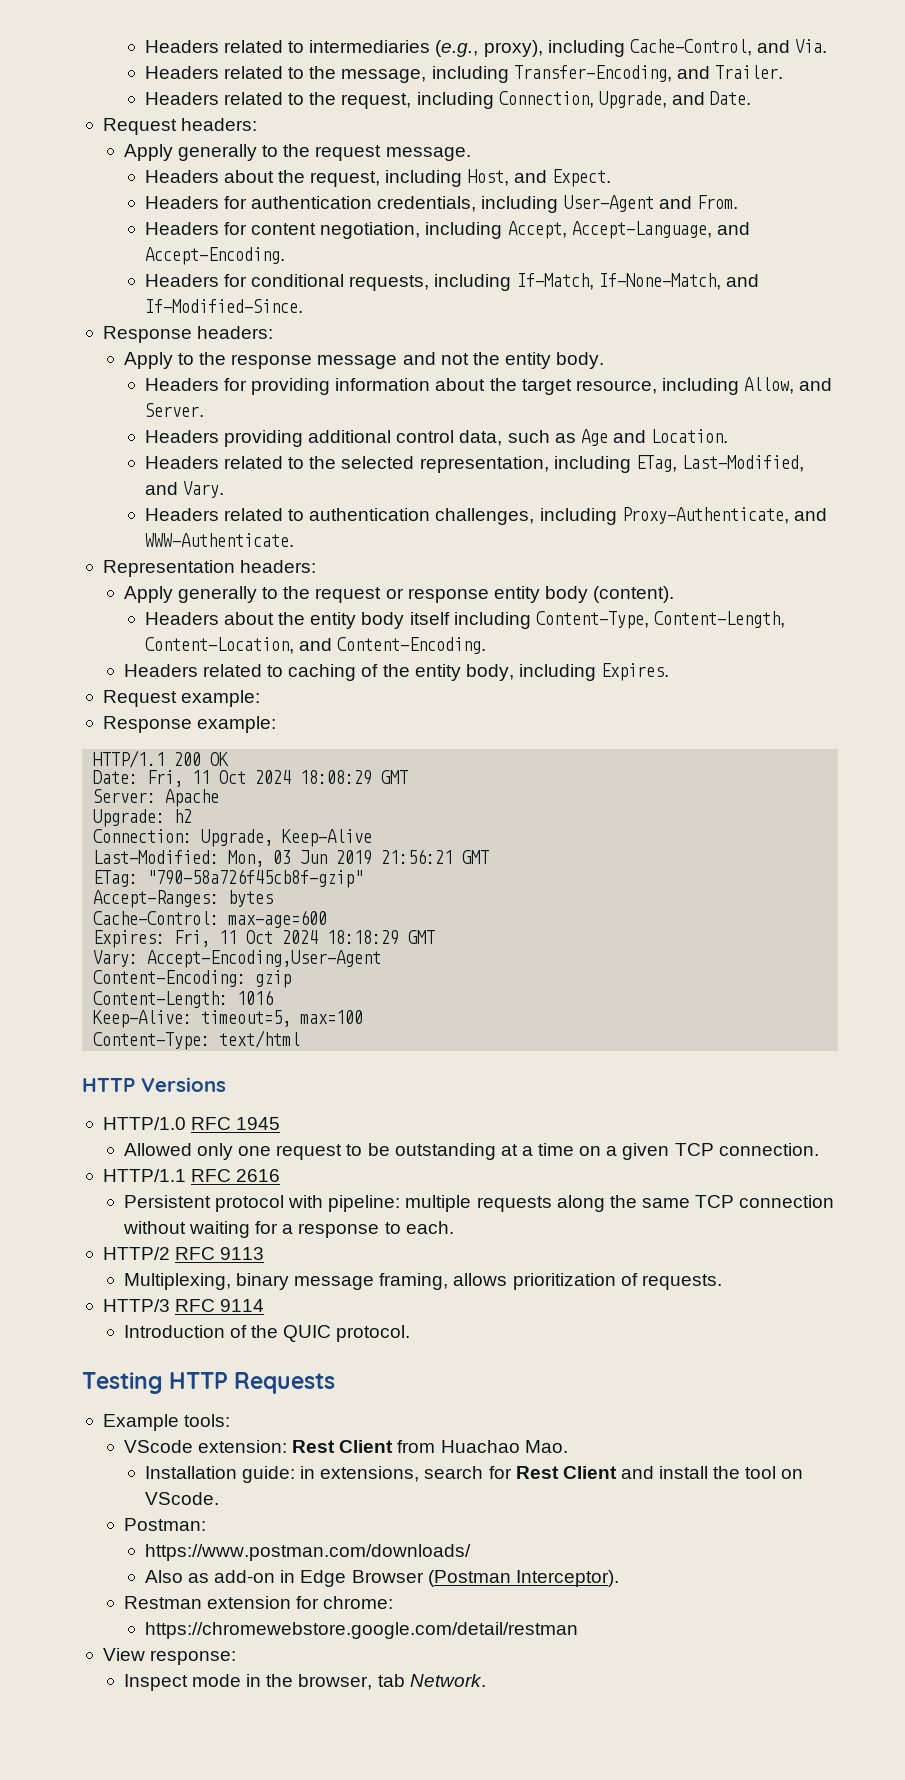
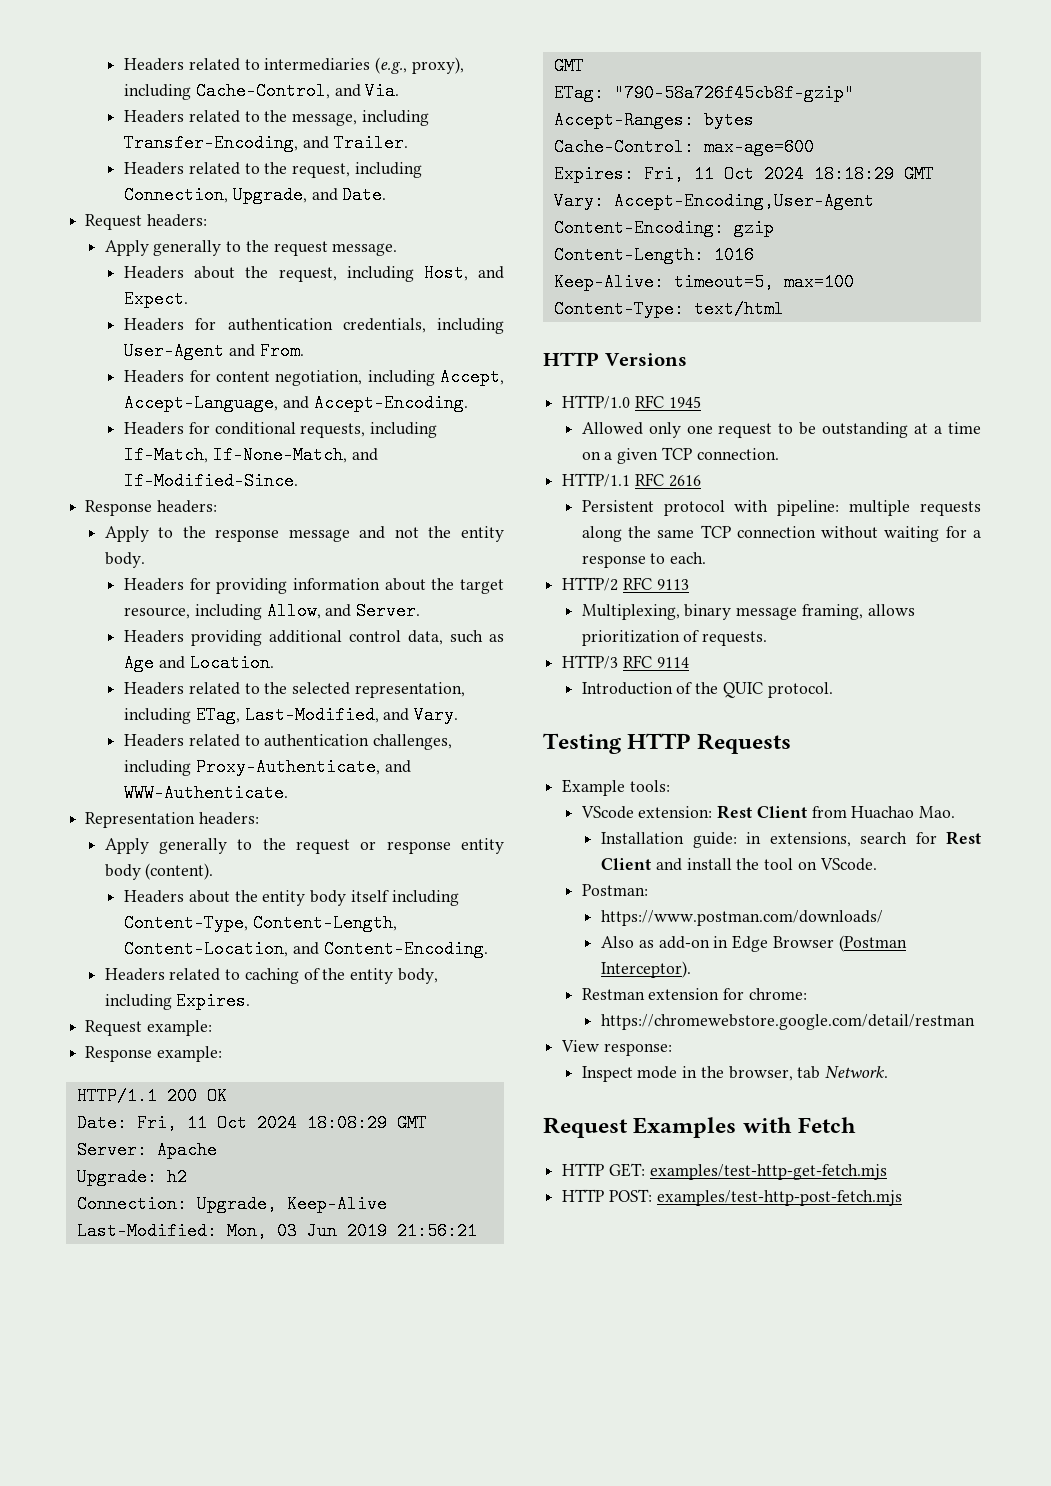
+ Request Examples with Fetch
+ HTTP GET: examples/test-http-get-fetch.mjs
+ HTTP POST: examples/test-http-post-fetch.mjs

